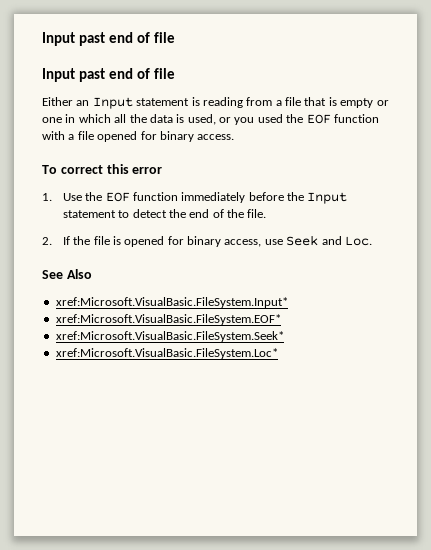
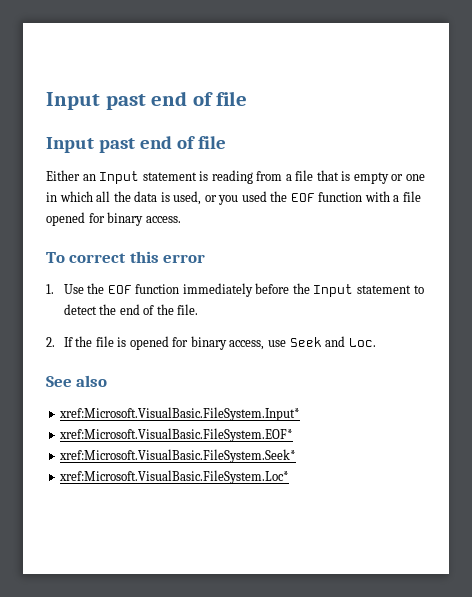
- See Also
+ See also

